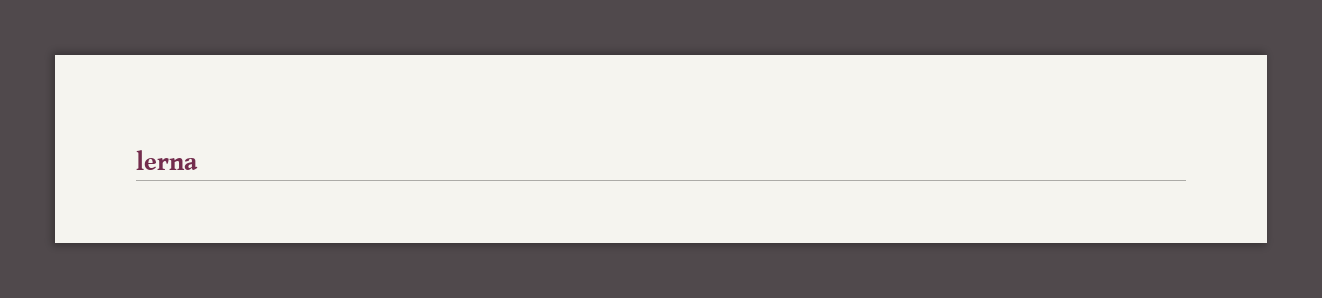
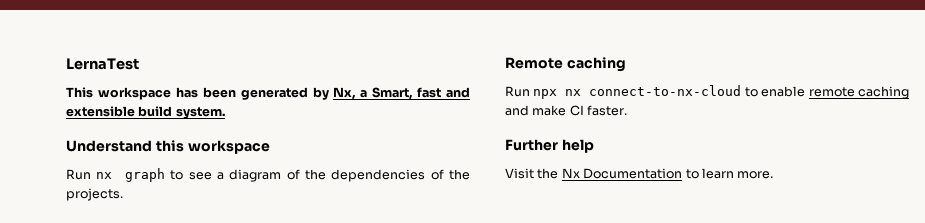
- lerna
+ LernaTest
+ This workspace has been generated by Nx, a Smart, fast and extensible build system.
+ Understand this workspace
+ Run nx graph to see a diagram of the dependencies of the projects.
+ Remote caching
+ Run npx nx connect-to-nx-cloud to enable remote caching and make CI faster.
+ Further help
+ Visit the Nx Documentation to learn more.

